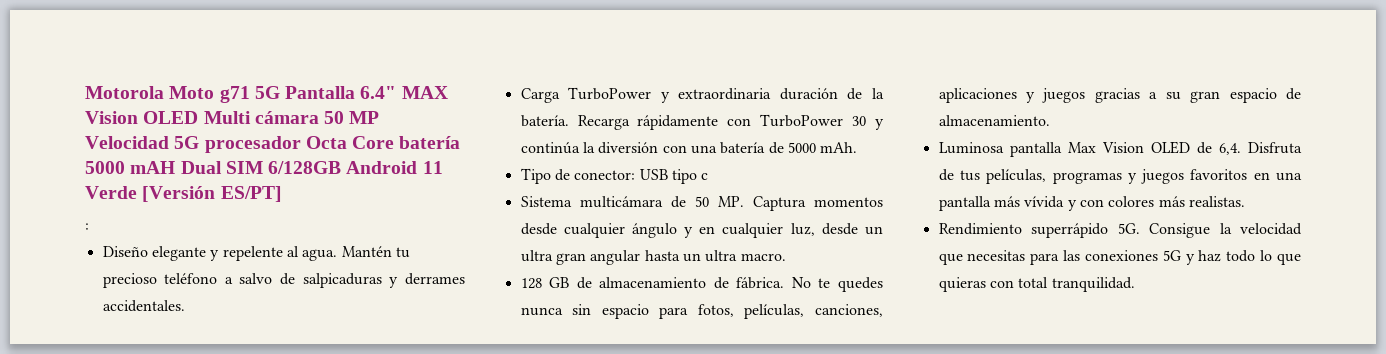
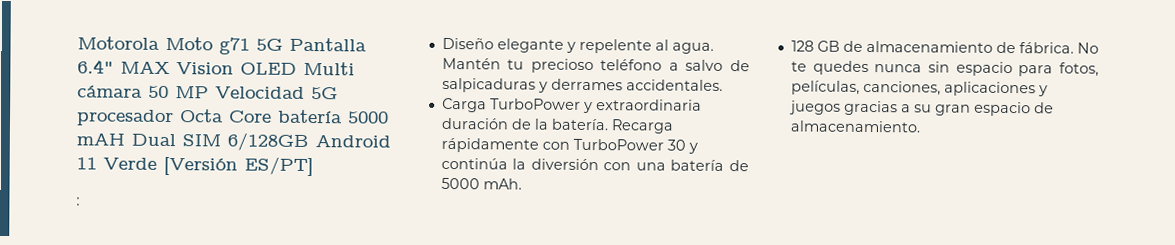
- Tipo de conector: USB tipo c
- Sistema multicámara de 50 MP. Captura momentos desde cualquier ángulo y en cualquier luz, desde un ultra gran angular hasta un ultra macro.
- Luminosa pantalla Max Vision OLED de 6,4. Disfruta de tus películas, programas y juegos favoritos en una pantalla más vívida y con colores más realistas.
- Rendimiento superrápido 5G. Consigue la velocidad que necesitas para las conexiones 5G y haz todo lo que quieras con total tranquilidad.

